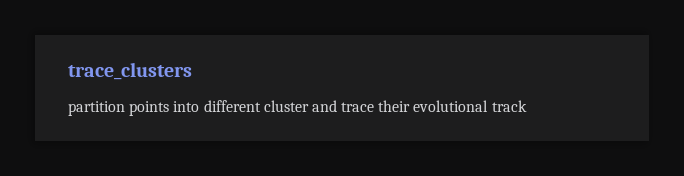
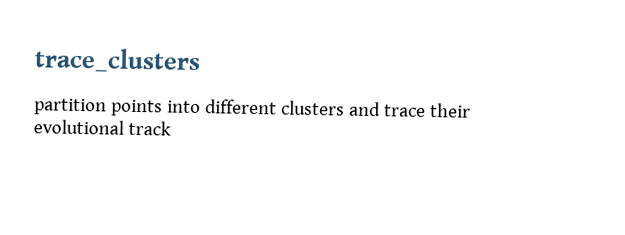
- partition points into different cluster and trace their evolutional track
+ partition points into different clusters and trace their evolutional track

